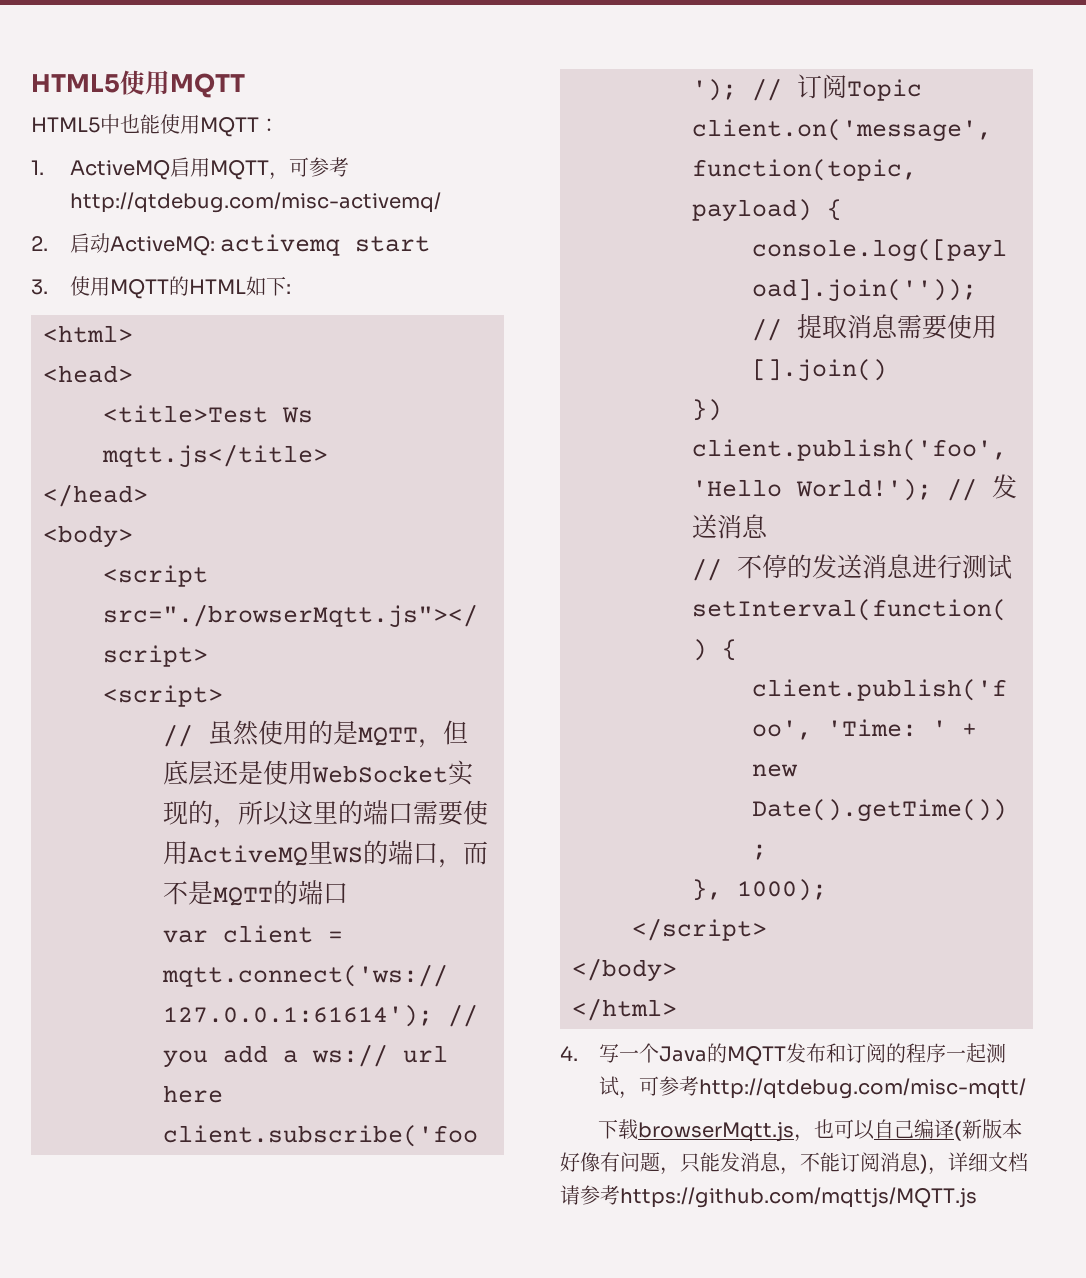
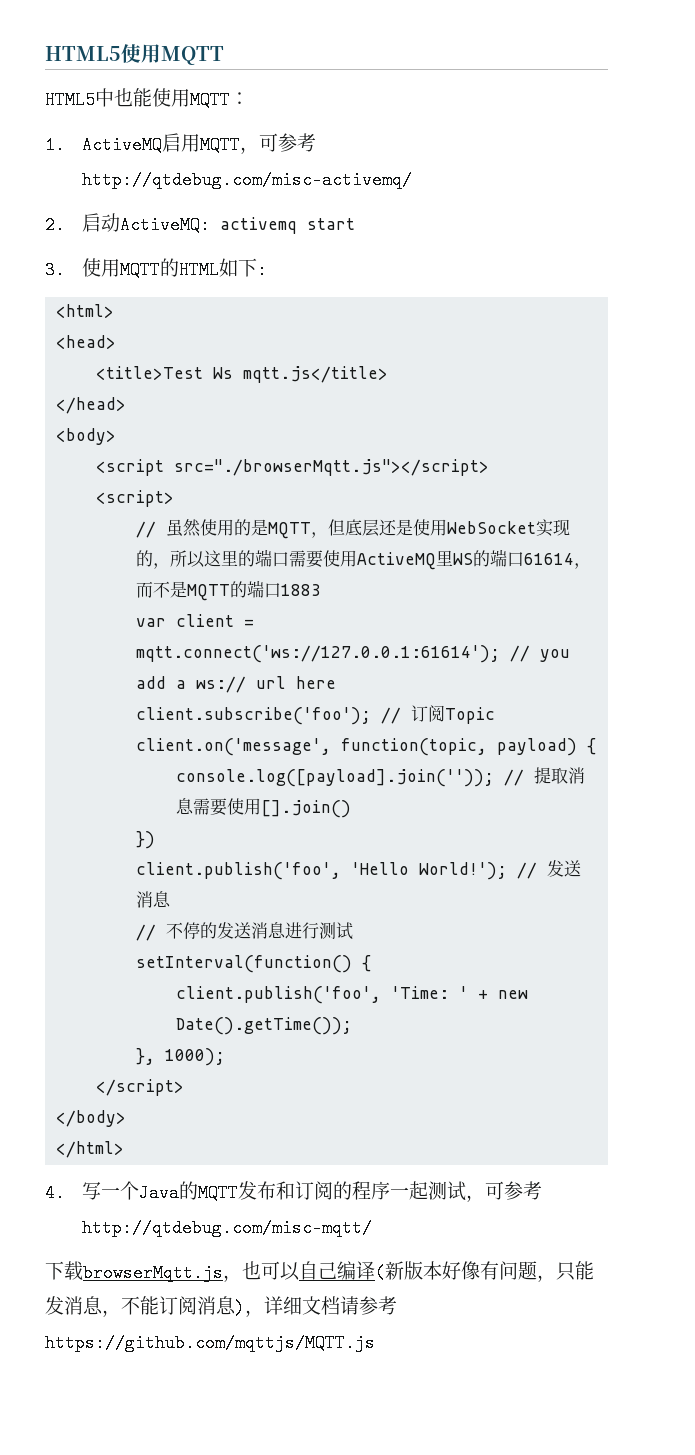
- // 虽然使用的是MQTT，但底层还是使用WebSocket实现的，所以这里的端口需要使用ActiveMQ里WS的端口，而不是MQTT的端口
+ // 虽然使用的是MQTT，但底层还是使用WebSocket实现的，所以这里的端口需要使用ActiveMQ里WS的端口61614，而不是MQTT的端口1883

